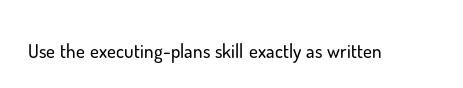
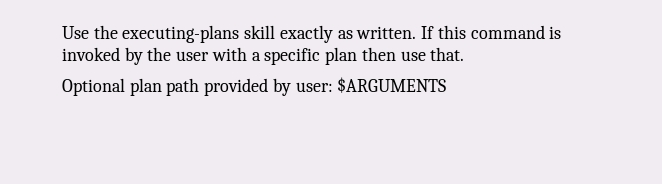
- Use the executing-plans skill exactly as written
+ Use the executing-plans skill exactly as written. If this command is invoked by the user with a specific plan then use that.
+ Optional plan path provided by user: $ARGUMENTS

